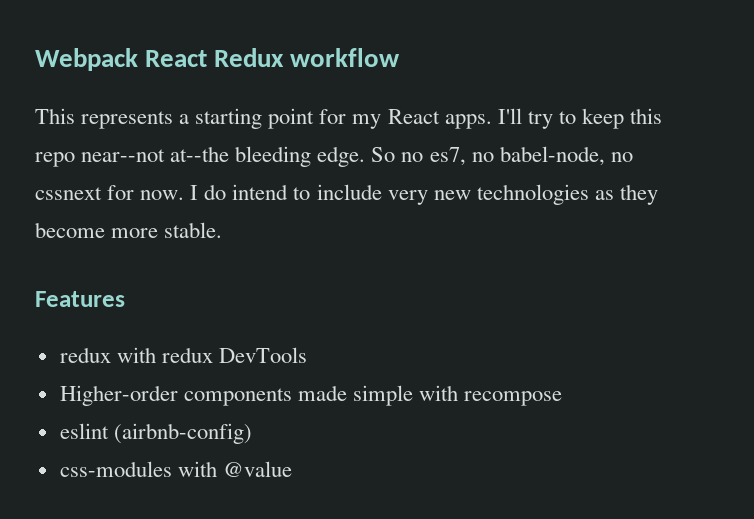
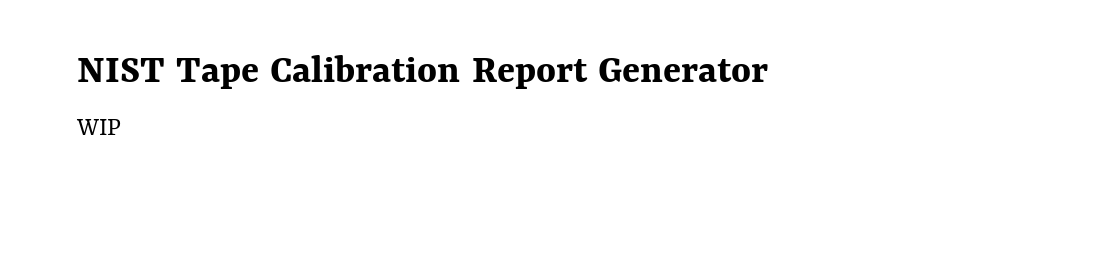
- Webpack React Redux workflow
- This represents a starting point for my React apps. I'll try to keep this repo near--not at--the bleeding edge. So no es7, no babel-node, no cssnext for now. I do intend to include very new technologies as they become more stable.
- Features
- redux with redux DevTools
- Higher-order components made simple with recompose
- eslint (airbnb-config)
- css-modules with @value
+ NIST Tape Calibration Report Generator
+ WIP

